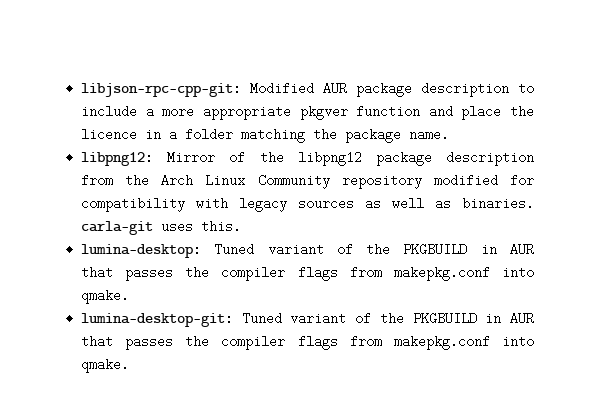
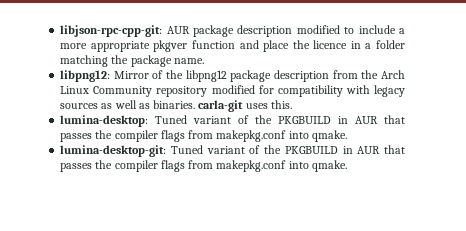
- libjson-rpc-cpp-git: Modified AUR package description to include a more appropriate pkgver function and place the licence in a folder matching the package name.
+ libjson-rpc-cpp-git: AUR package description modified to include a more appropriate pkgver function and place the licence in a folder matching the package name.

